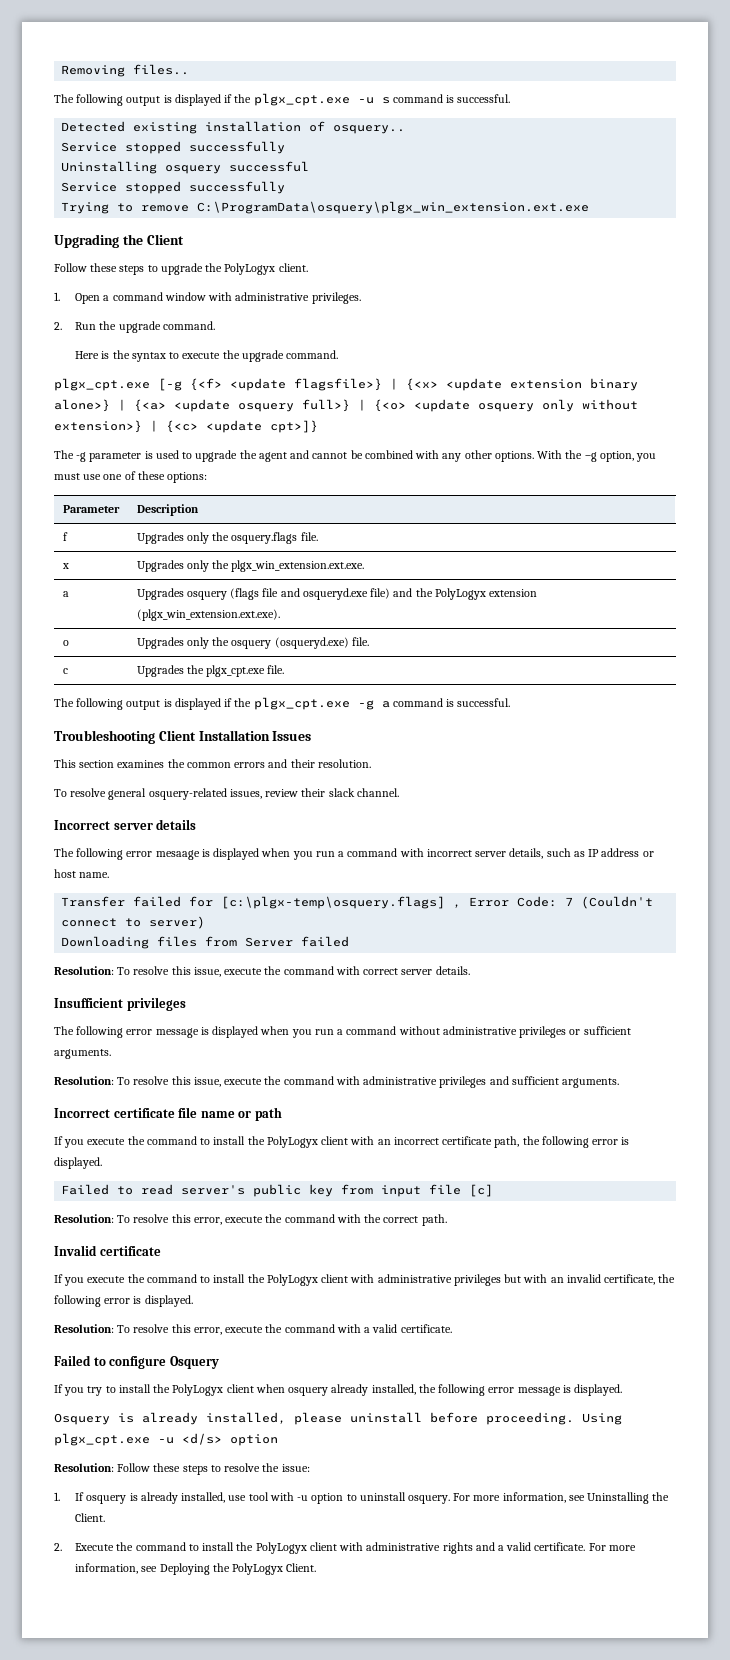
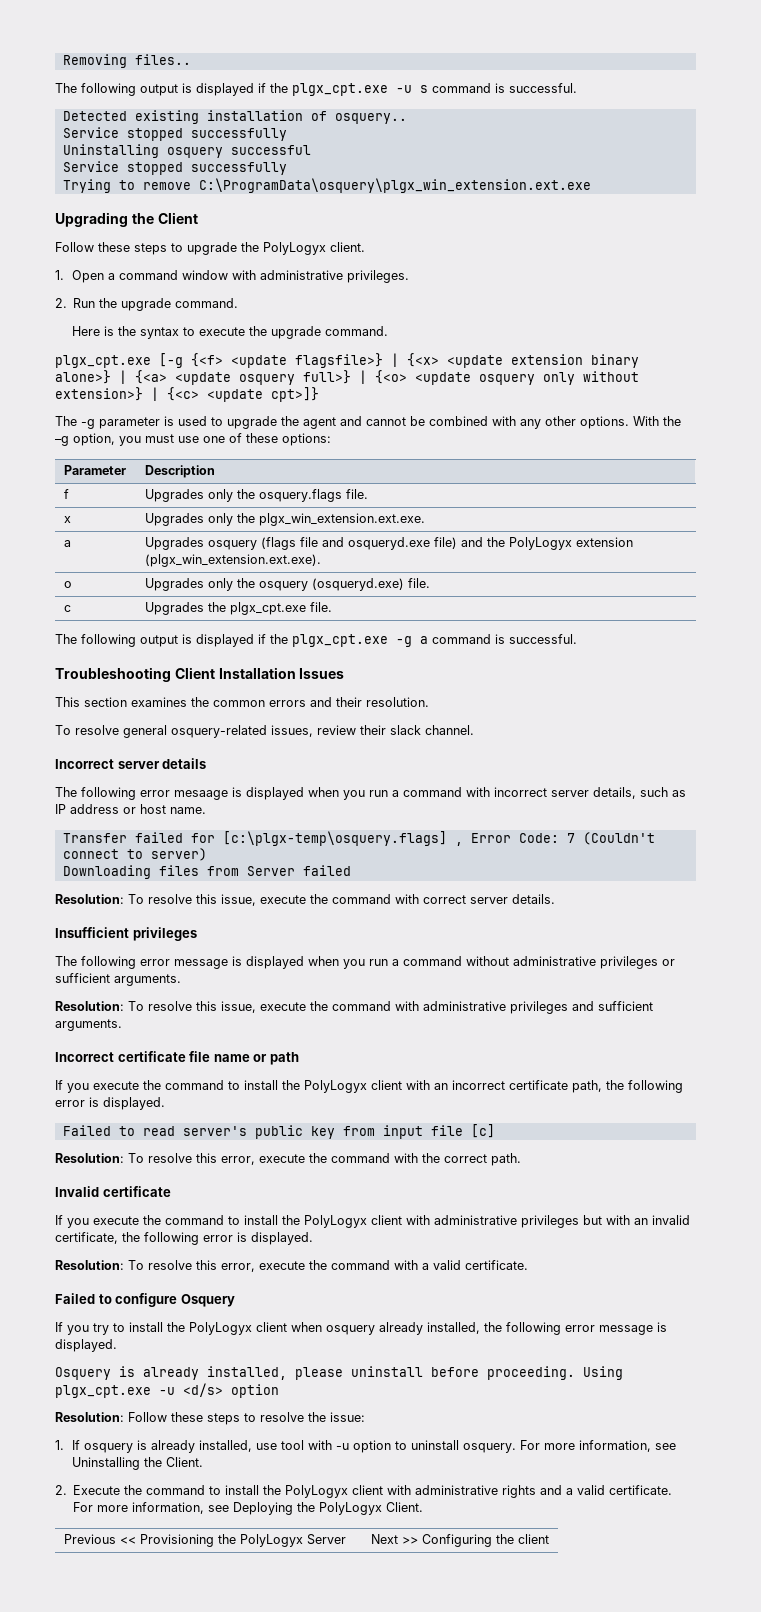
+ Previous << Provisioning the PolyLogyx Server | Next >> Configuring the client

